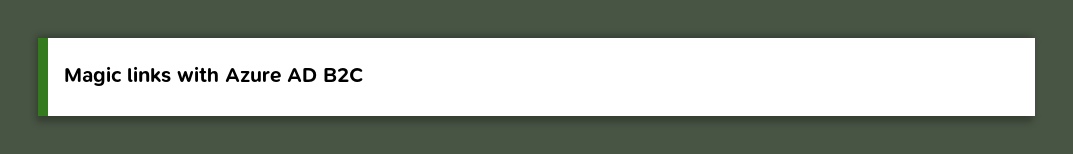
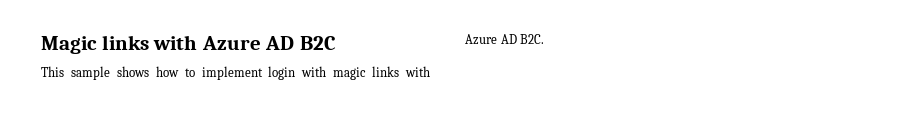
+ This sample shows how to implement login with magic links with Azure AD B2C.

